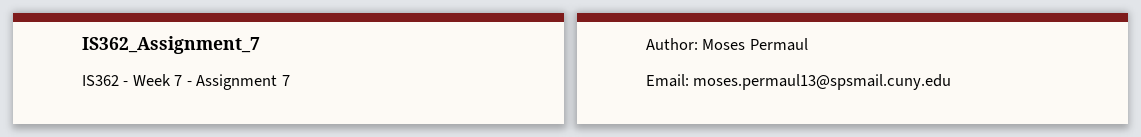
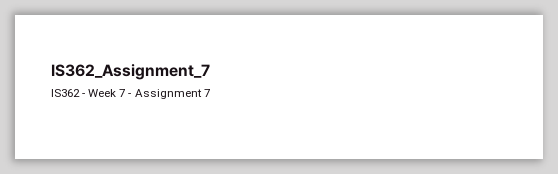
- Author: Moses Permaul
- Email: moses.permaul13@spsmail.cuny.edu

